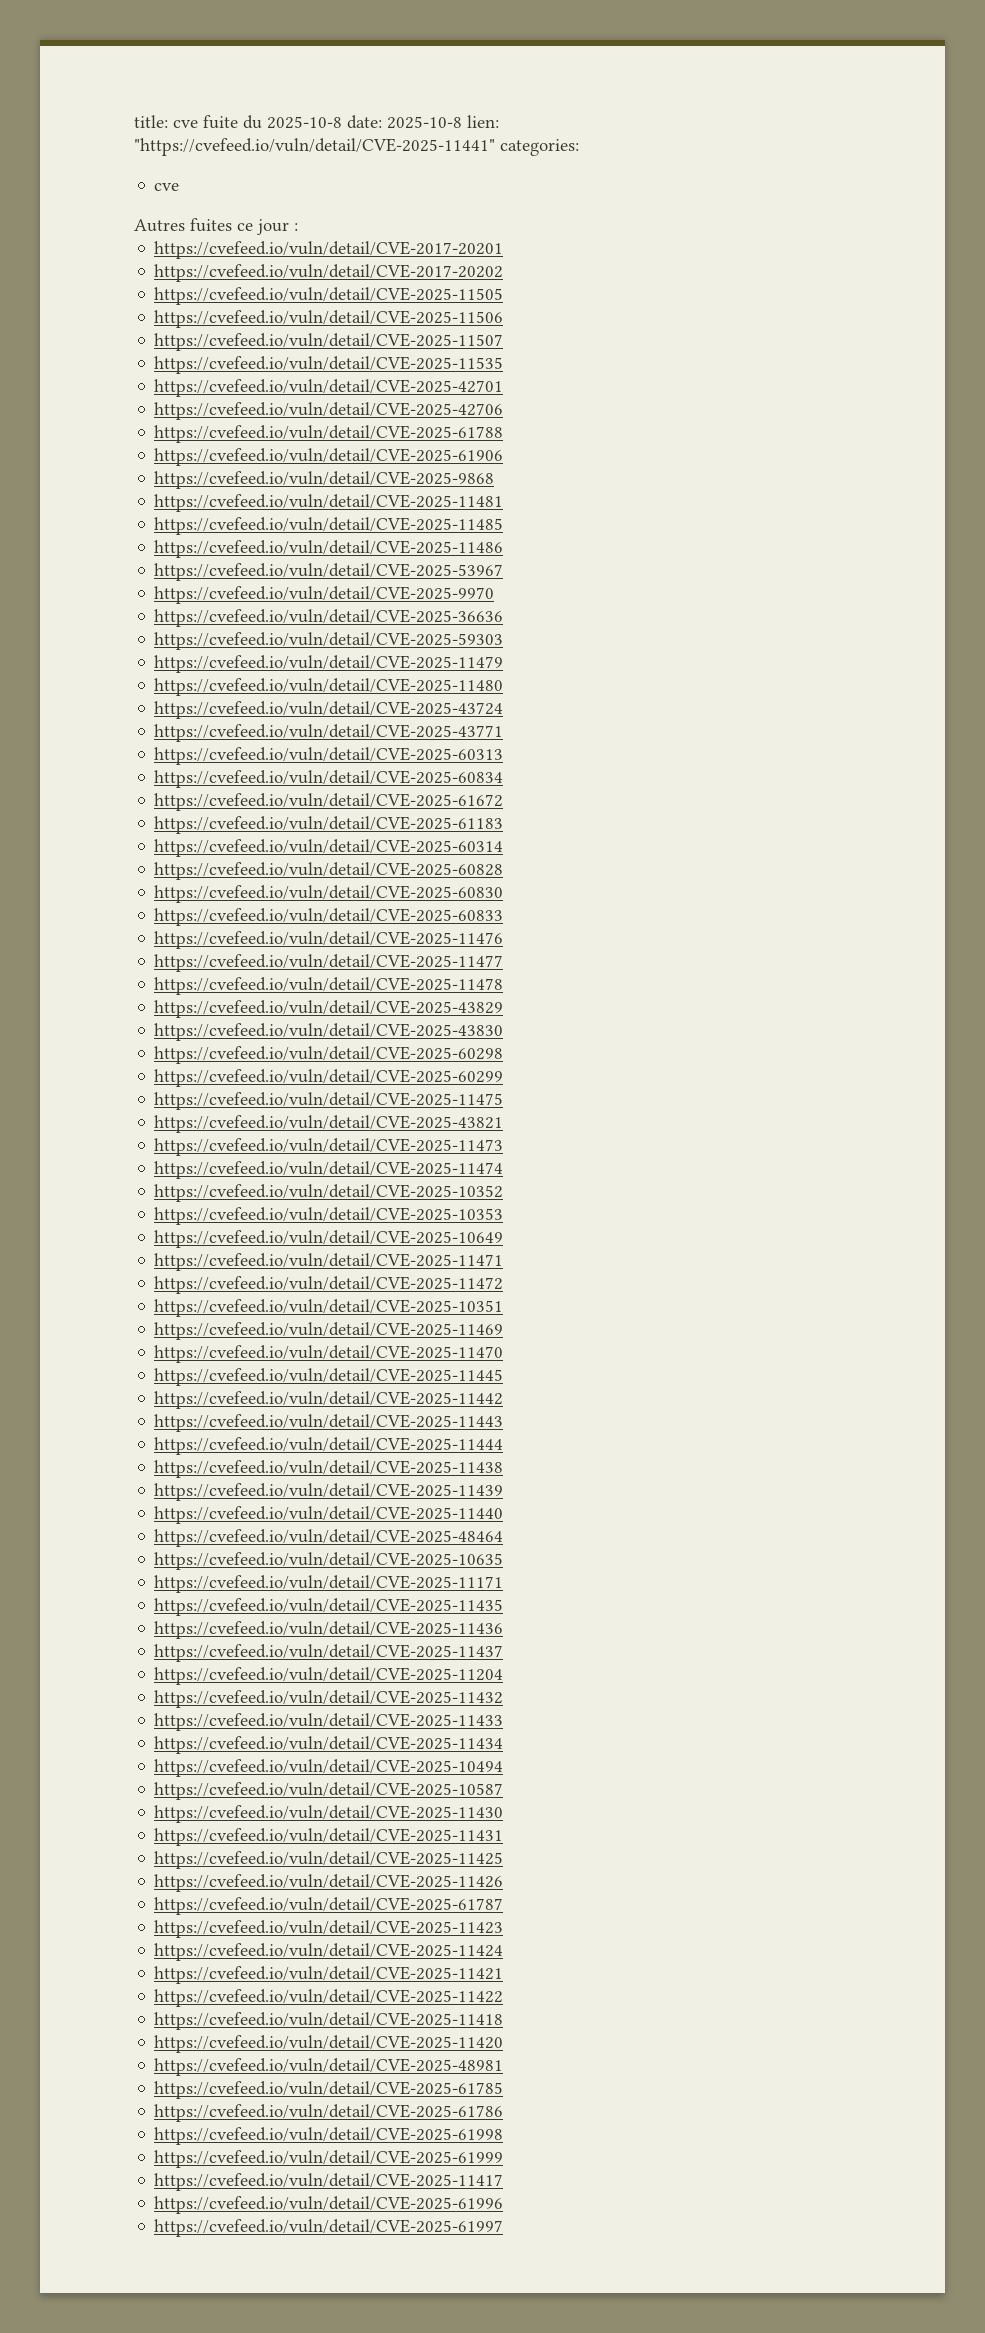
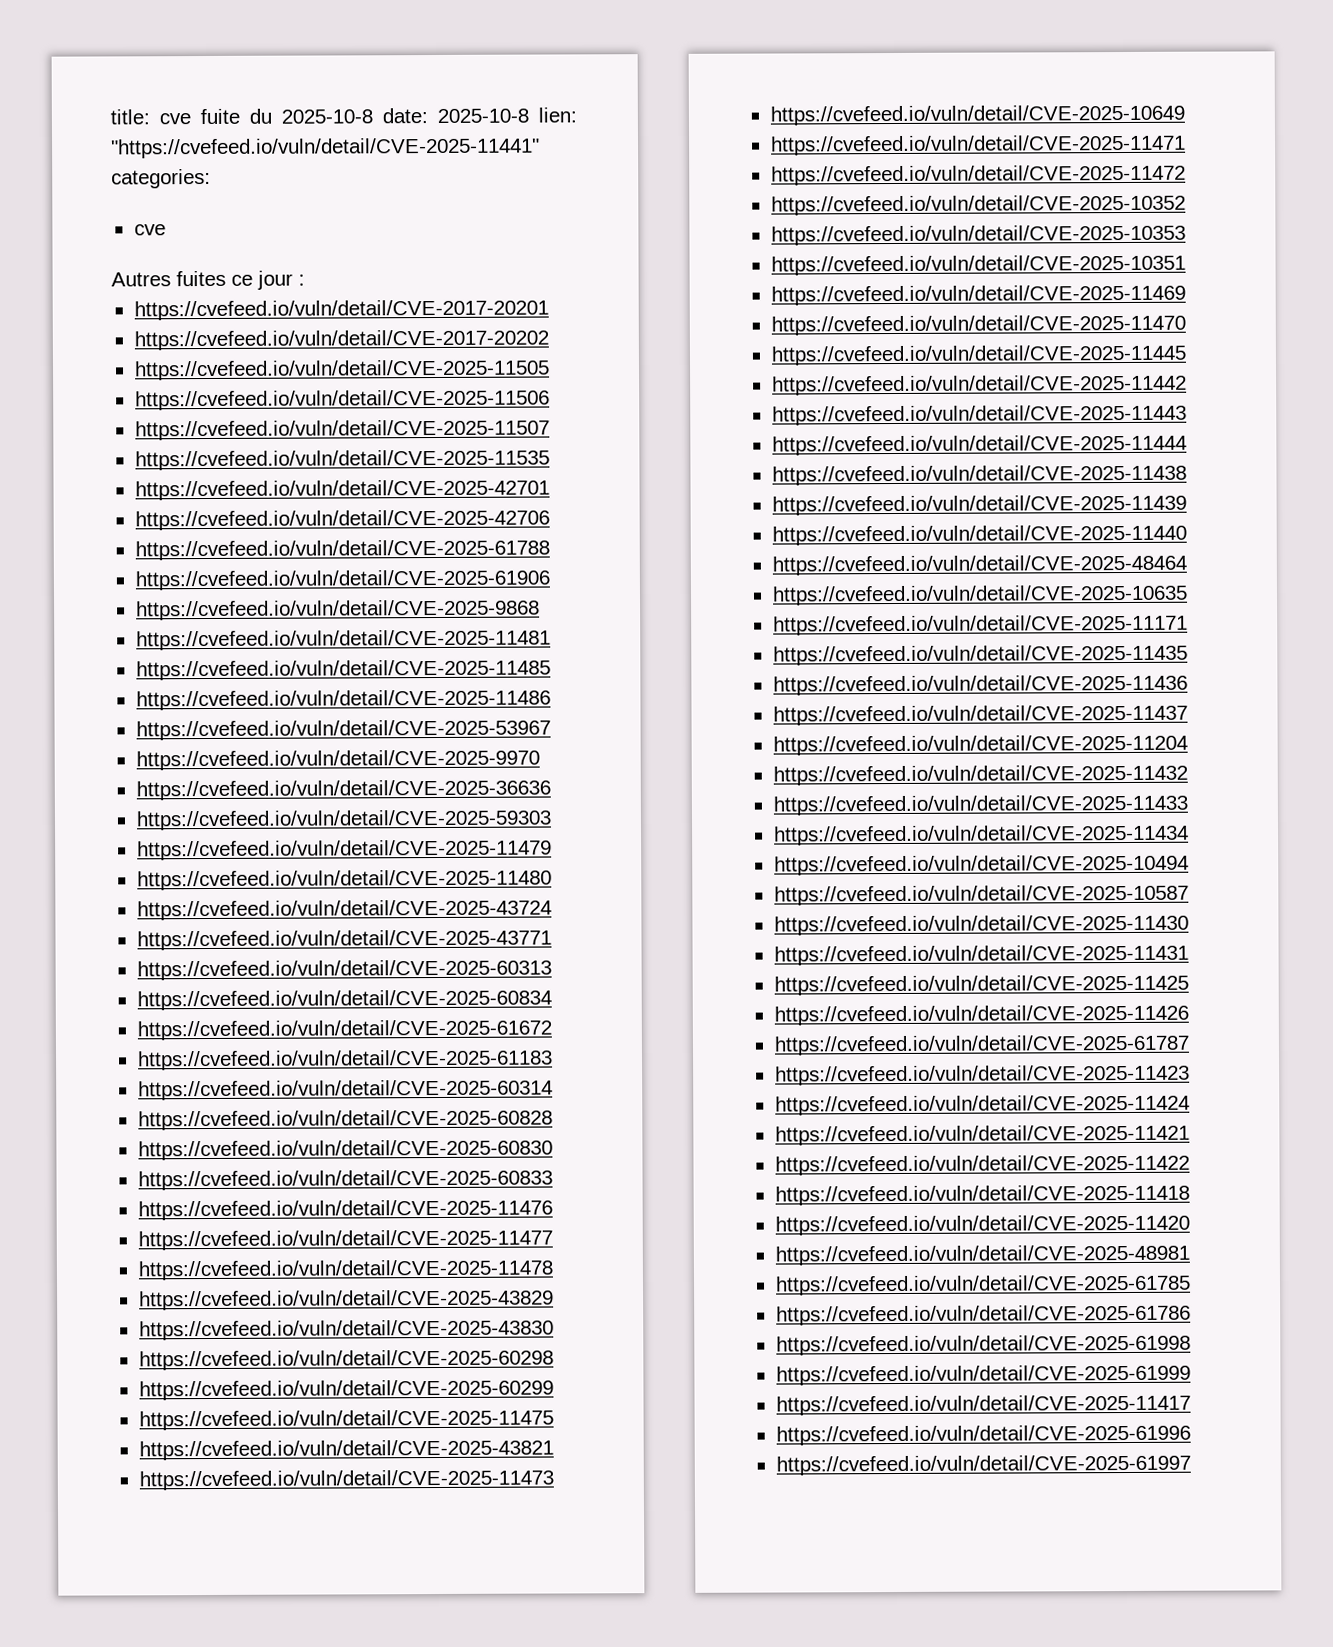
- https://cvefeed.io/vuln/detail/CVE-2025-11474
- https://cvefeed.io/vuln/detail/CVE-2025-10352
- https://cvefeed.io/vuln/detail/CVE-2025-10353
+ https://cvefeed.io/vuln/detail/CVE-2025-10352
+ https://cvefeed.io/vuln/detail/CVE-2025-10353

